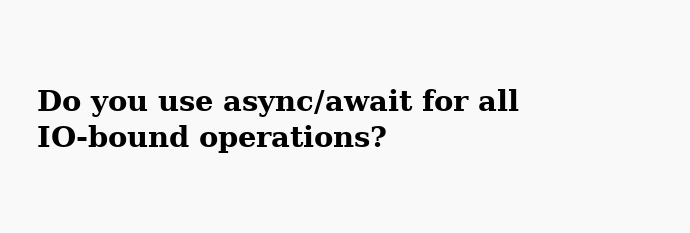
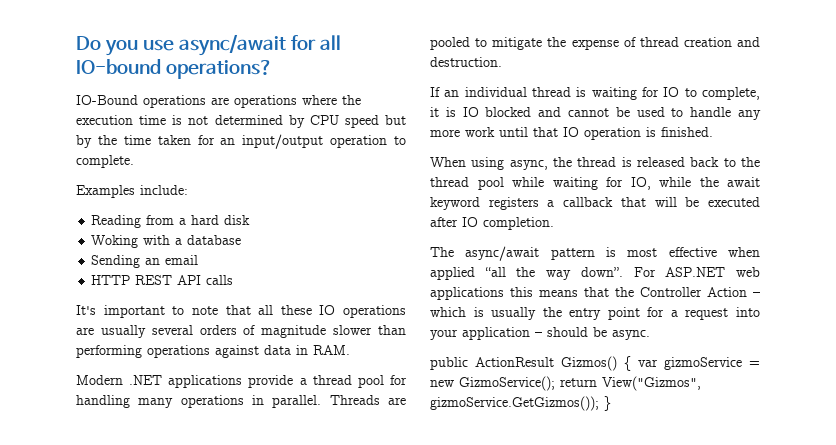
+ IO-Bound operations are operations where the execution time is not determined by CPU speed but by the time taken for an input/output operation to complete.
+ Examples include:
+ Reading from a hard disk
+ Woking with a database
+ Sending an email
+ HTTP REST API calls
+ It's important to note that all these IO operations are usually several orders of magnitude slower than performing operations against data in RAM.
+ Modern .NET applications provide a thread pool for handling many operations in parallel. Threads are pooled to mitigate the expense of thread creation and destruction.
+ If an individual thread is waiting for IO to complete, it is IO blocked and cannot be used to handle any more work until that IO operation is finished.
+ When using async, the thread is released back to the thread pool while waiting for IO, while the await keyword registers a callback that will be executed after IO completion.
+ The async/await pattern is most effective when applied “all the way down”. For ASP.NET web applications this means that the Controller Action – which is usually the entry point for a request into your application – should be async.
+ public ActionResult Gizmos() { var gizmoService = new GizmoService(); return View("Gizmos", gizmoService.GetGizmos()); }

